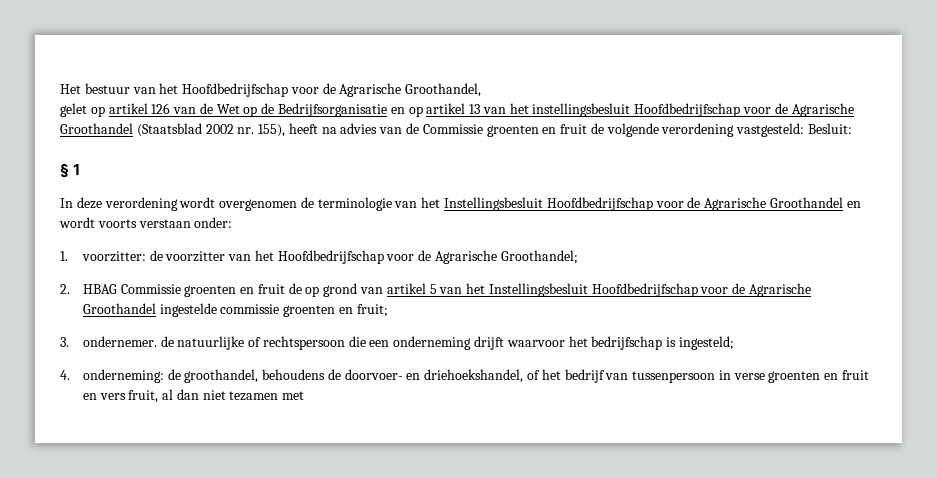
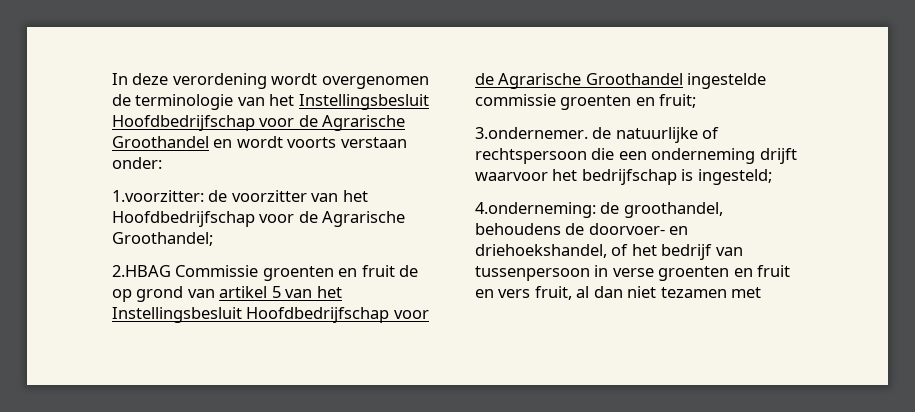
- Het bestuur van het Hoofdbedrijfschap voor de Agrarische Groothandel,
- gelet op artikel 126 van de Wet op de Bedrijfsorganisatie en op artikel 13 van het instellingsbesluit Hoofdbedrijfschap voor de Agrarische Groothandel (Staatsblad 2002 nr. 155), heeft na advies van de Commissie groenten en fruit de volgende verordening vastgesteld: Besluit:
- § 1
- 1. voorzitter: de voorzitter van het Hoofdbedrijfschap voor de Agrarische Groothandel;
+ 1.voorzitter: de voorzitter van het Hoofdbedrijfschap voor de Agrarische Groothandel;
- 2. HBAG Commissie groenten en fruit de op grond van artikel 5 van het Instellingsbesluit Hoofdbedrijfschap voor de Agrarische Groothandel ingestelde commissie groenten en fruit;
+ 2.HBAG Commissie groenten en fruit de op grond van artikel 5 van het Instellingsbesluit Hoofdbedrijfschap voor de Agrarische Groothandel ingestelde commissie groenten en fruit;
- 3. ondernemer. de natuurlijke of rechtspersoon die een onderneming drijft waarvoor het bedrijfschap is ingesteld;
+ 3.ondernemer. de natuurlijke of rechtspersoon die een onderneming drijft waarvoor het bedrijfschap is ingesteld;
- 4. onderneming: de groothandel, behoudens de doorvoer- en driehoekshandel, of het bedrijf van tussenpersoon in verse groenten en fruit en vers fruit, al dan niet tezamen met
+ 4.onderneming: de groothandel, behoudens de doorvoer- en driehoekshandel, of het bedrijf van tussenpersoon in verse groenten en fruit en vers fruit, al dan niet tezamen met

